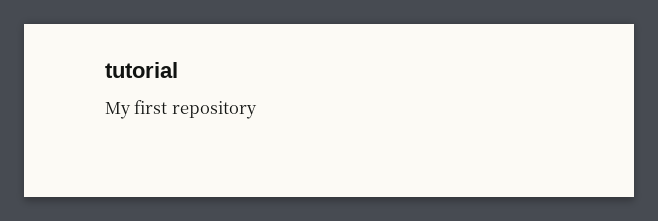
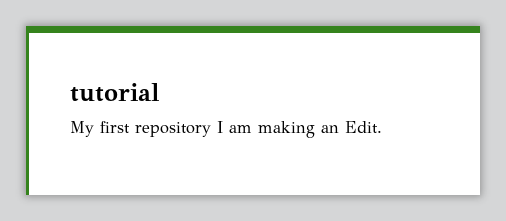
- My first repository
+ My first repository I am making an Edit.

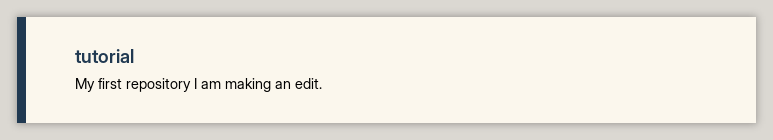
- My first repository I am making an Edit.
+ My first repository I am making an edit.

